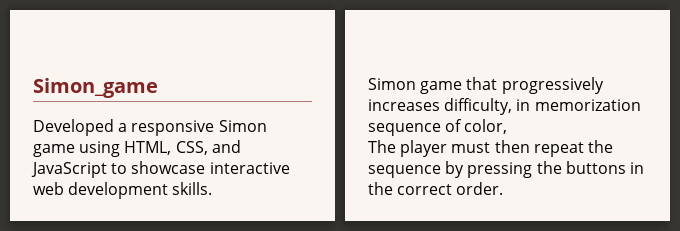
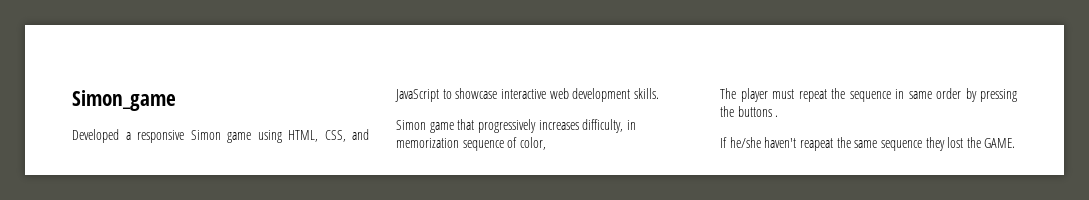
- The player must then repeat the sequence by pressing the buttons in the correct order.
+ The player must repeat the sequence in same order by pressing the buttons .
+ If he/she haven't reapeat the same sequence they lost the GAME.

